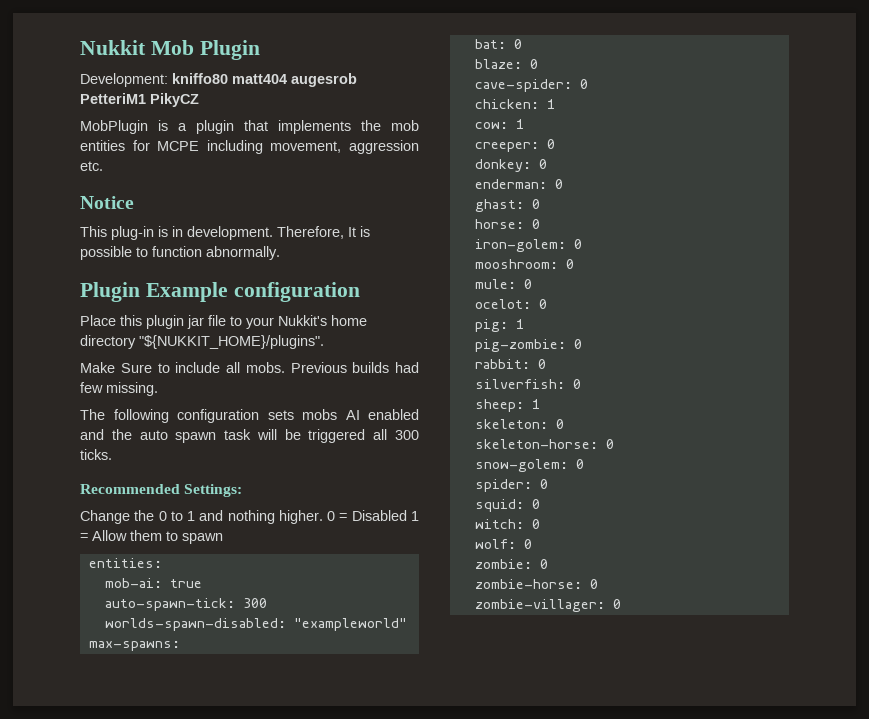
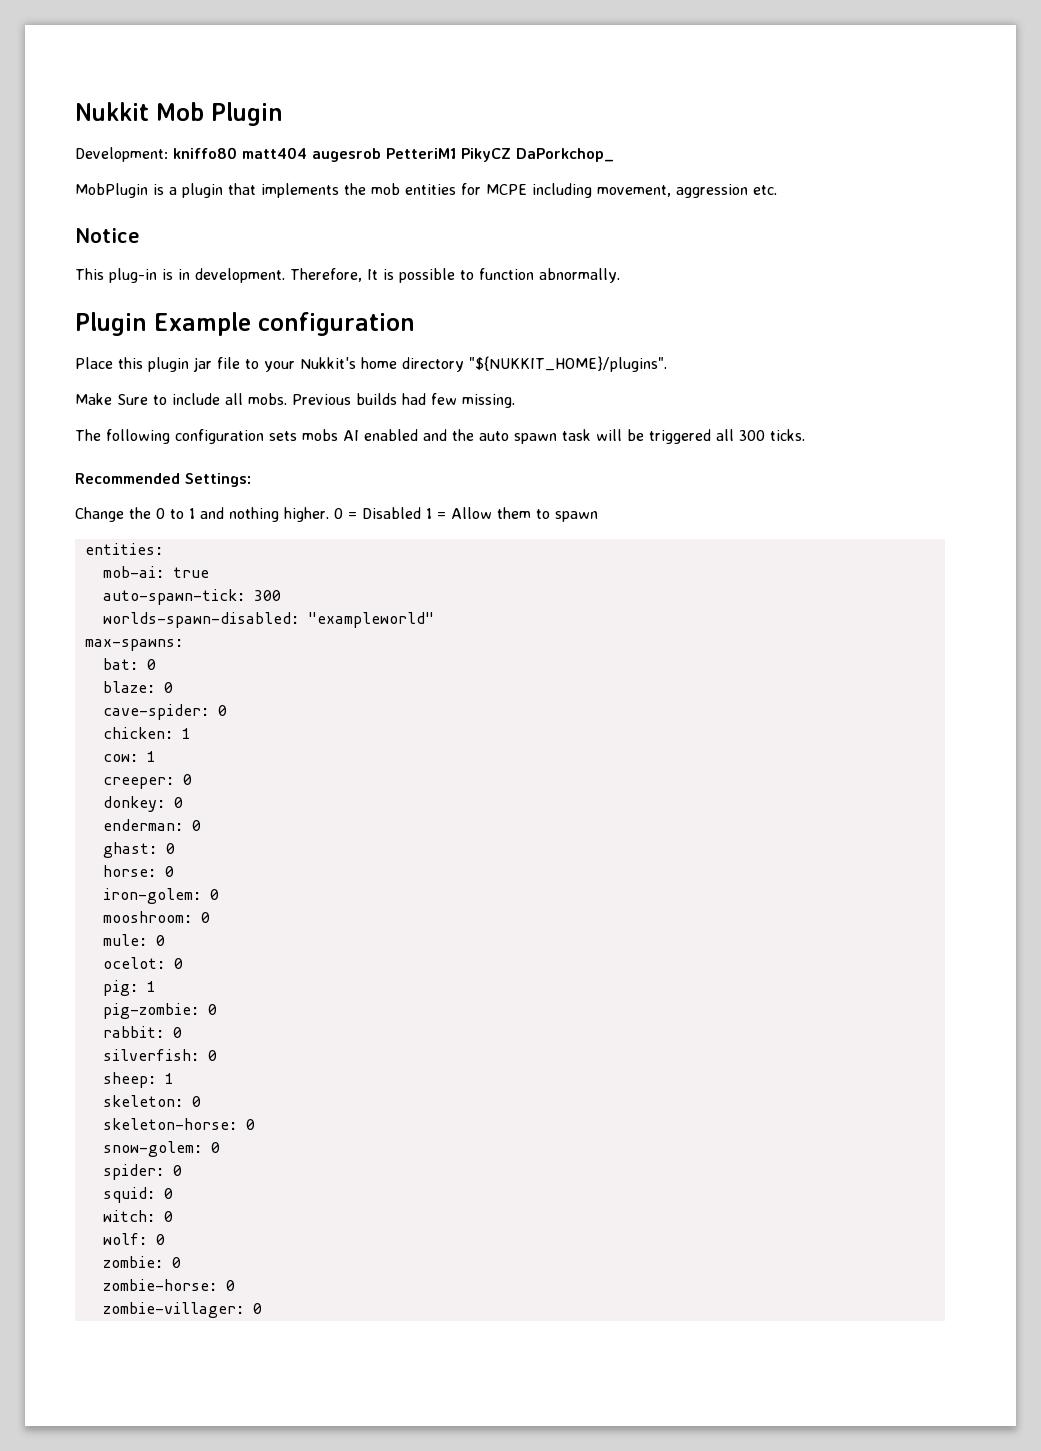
- Development: kniffo80 matt404 augesrob PetteriM1 PikyCZ
+ Development: kniffo80 matt404 augesrob PetteriM1 PikyCZ DaPorkchop_

